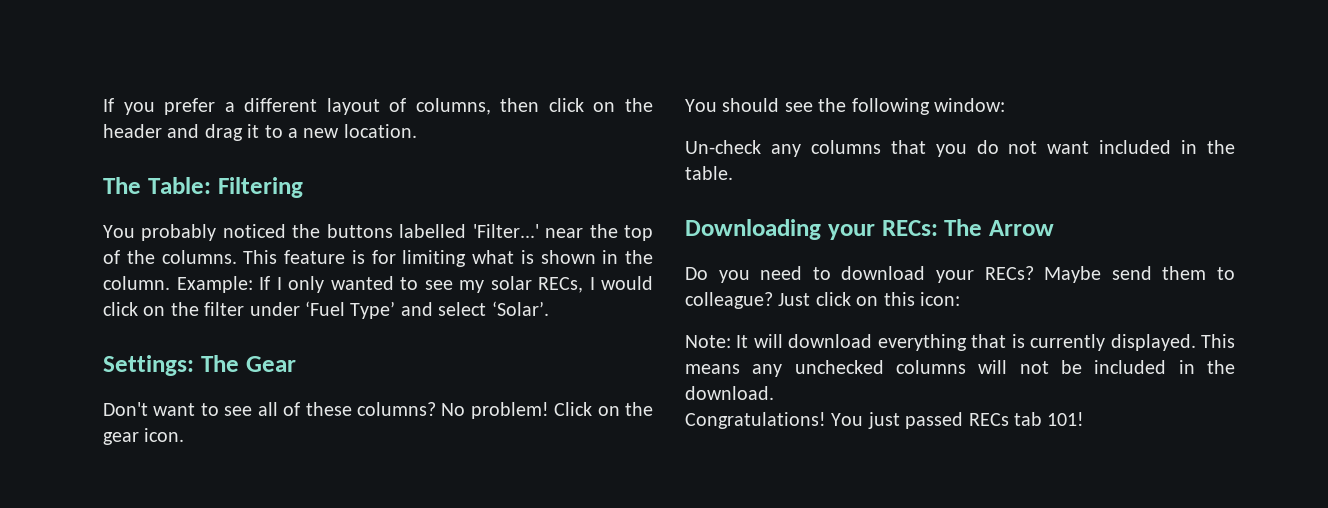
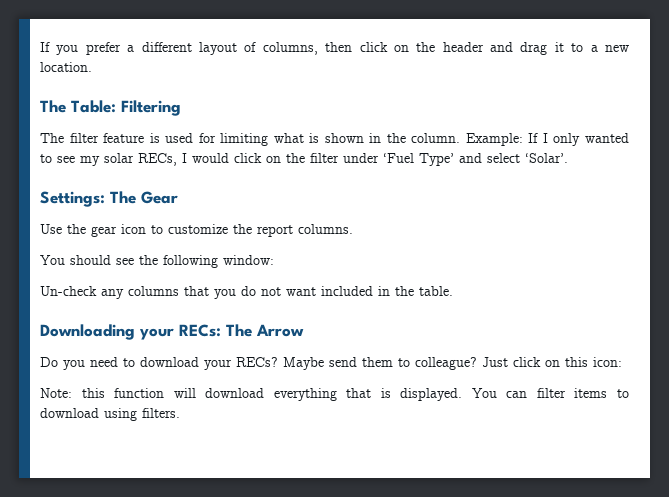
- You probably noticed the buttons labelled 'Filter...' near the top of the columns. This feature is for limiting what is shown in the column.
+ The filter feature is used for limiting what is shown in the column.
- Don't want to see all of these columns? No problem! Click on the gear icon.
+ Use the gear icon to customize the report columns.
- Note: It will download everything that is currently displayed. This means any unchecked columns will not be included in the download.
- Congratulations! You just passed RECs tab 101!
+ Note: this function will download everything that is displayed. You can filter items to download using filters.

